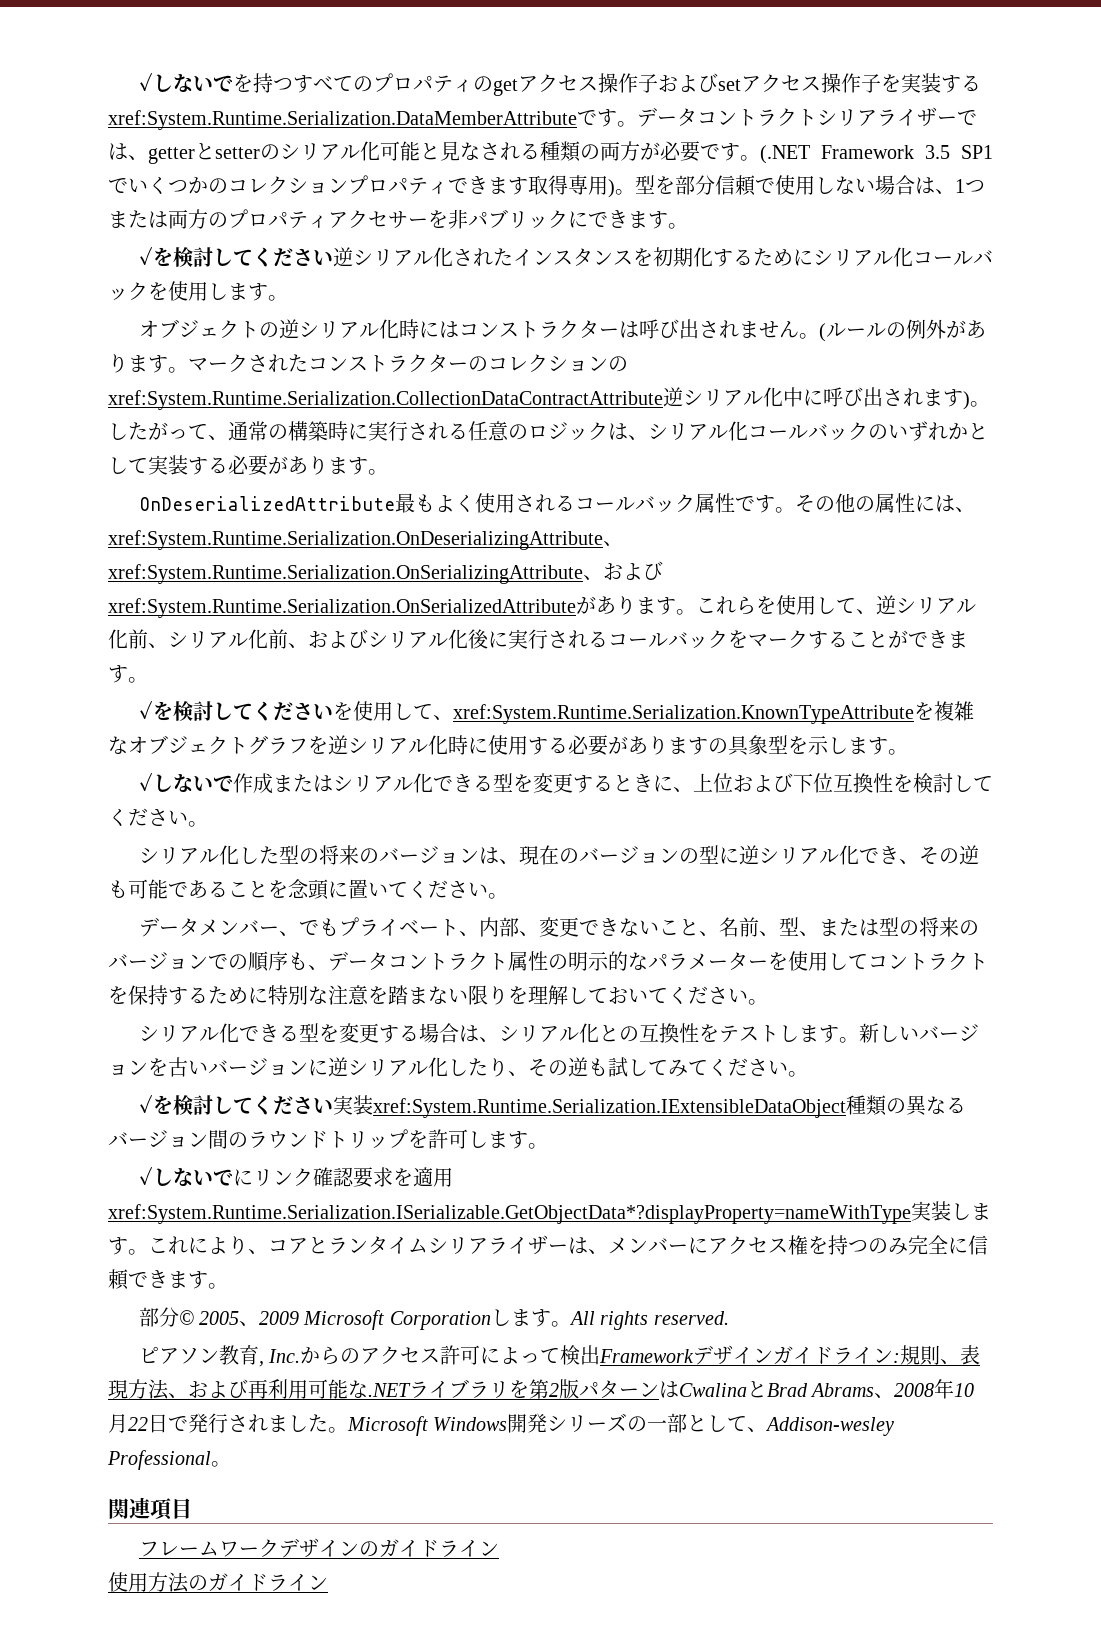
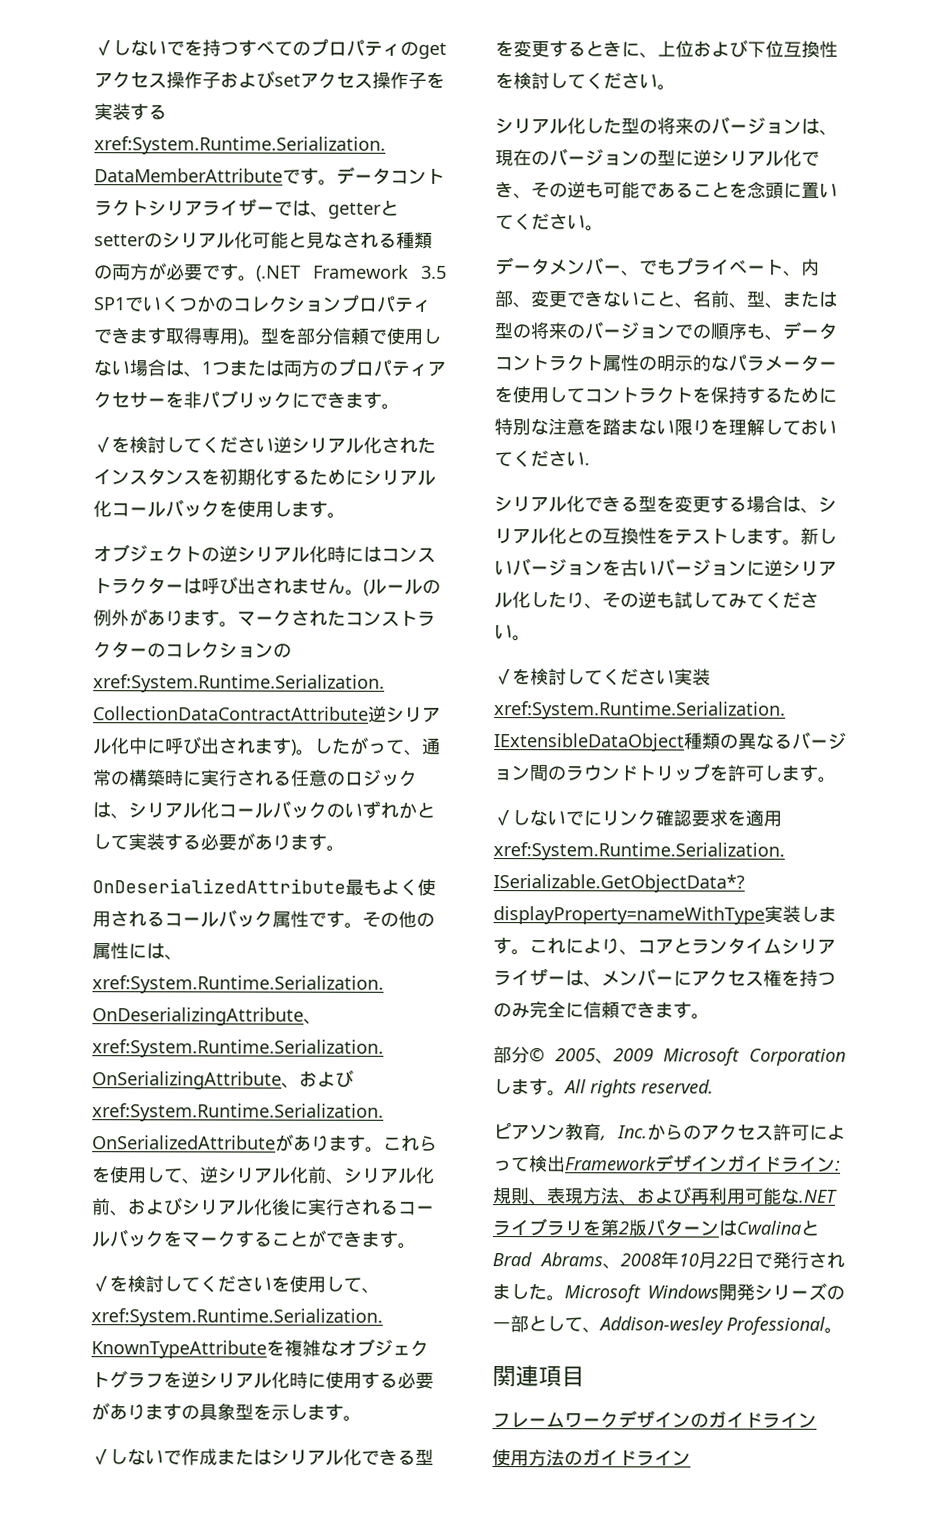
- データメンバー、でもプライベート、内部、変更できないこと、名前、型、または型の将来のバージョンでの順序も、データコントラクト属性の明示的なパラメーターを使用してコントラクトを保持するために特別な注意を踏まない限りを理解しておいてください。
+ データメンバー、でもプライベート、内部、変更できないこと、名前、型、または型の将来のバージョンでの順序も、データコントラクト属性の明示的なパラメーターを使用してコントラクトを保持するために特別な注意を踏まない限りを理解しておいてください.

